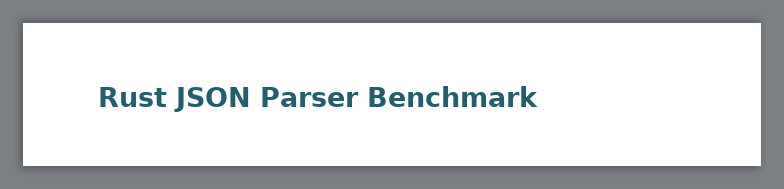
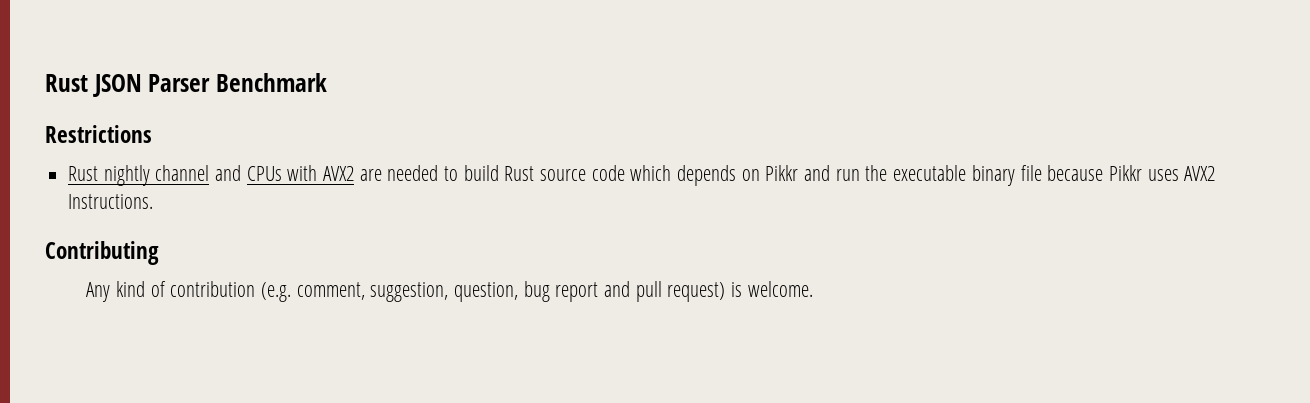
+ Restrictions
+ Rust nightly channel and CPUs with AVX2 are needed to build Rust source code which depends on Pikkr and run the executable binary file because Pikkr uses AVX2 Instructions.
+ Contributing
+ Any kind of contribution (e.g. comment, suggestion, question, bug report and pull request) is welcome.

